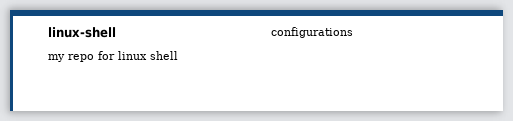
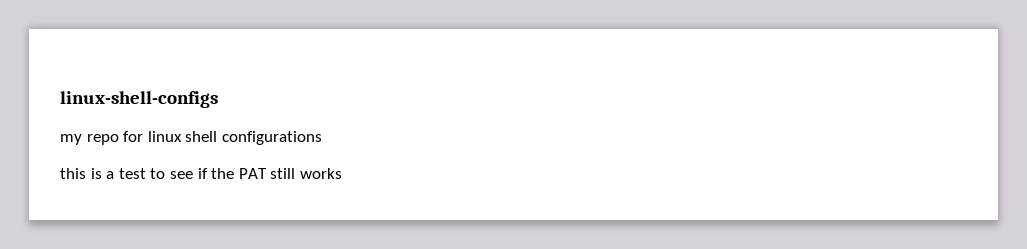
- linux-shell
+ linux-shell-configs
+ this is a test to see if the PAT still works

